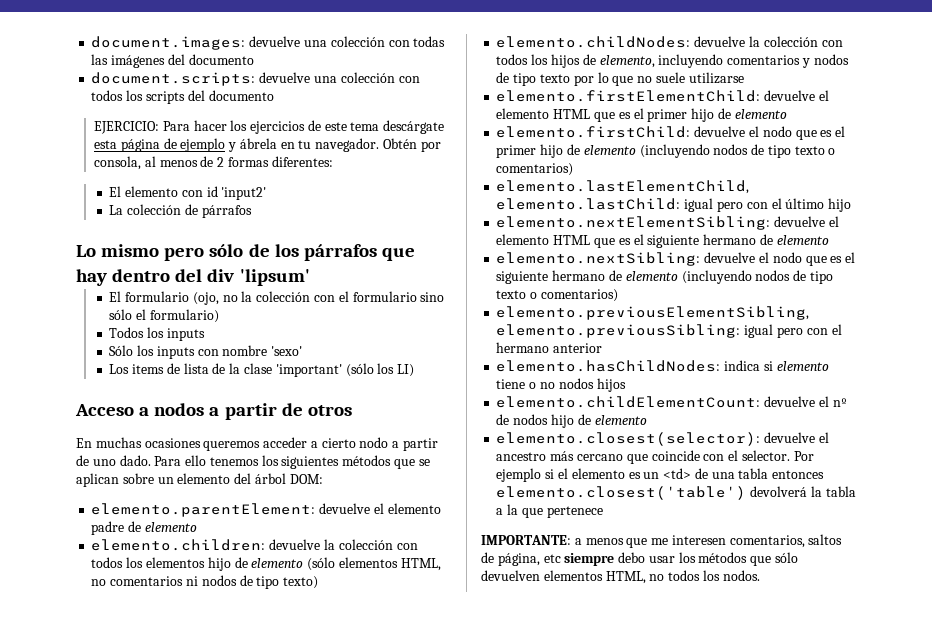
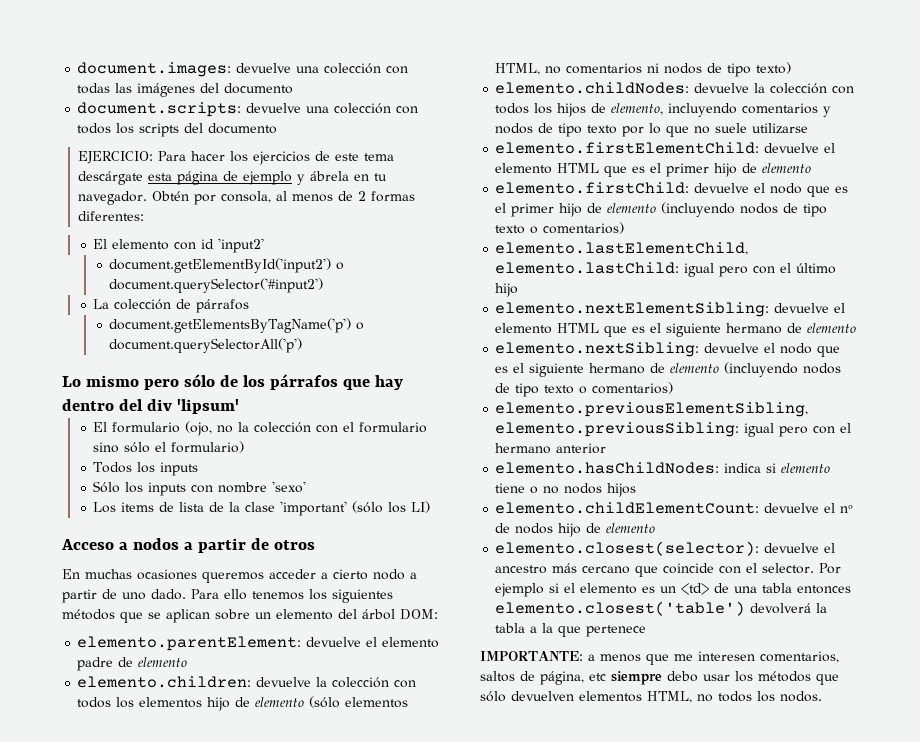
+ document.getElementById('input2') o document.querySelector('#input2')
+ document.getElementsByTagName('p') o document.querySelectorAll('p')

